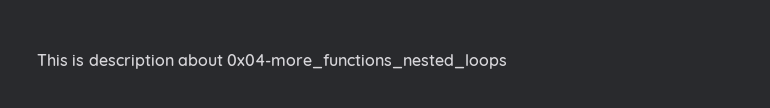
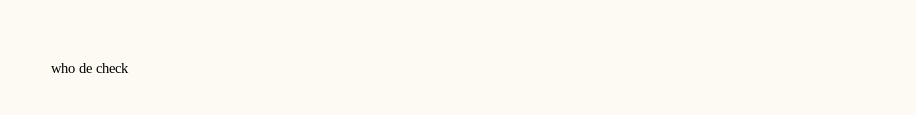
- This is description about 0x04-more_functions_nested_loops
+ who de check

